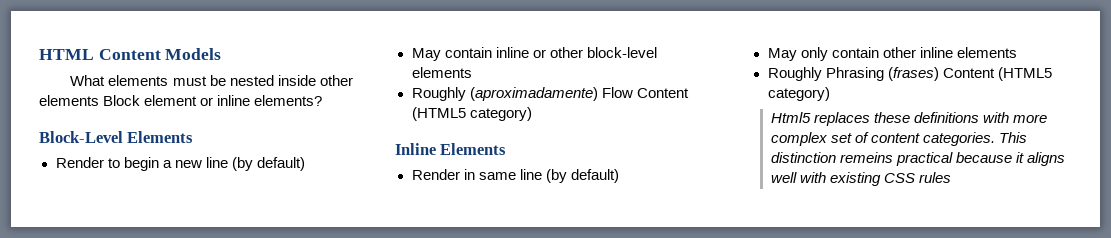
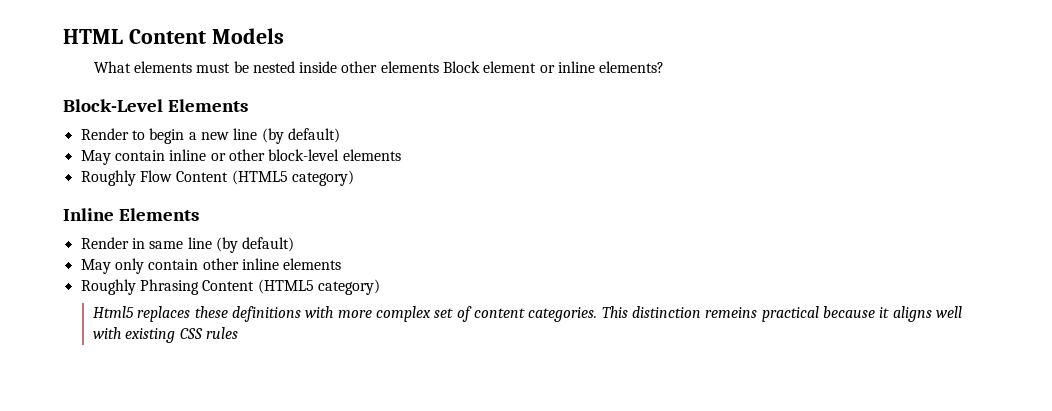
- Roughly (aproximadamente) Flow Content (HTML5 category)
+ Roughly Flow Content (HTML5 category)
- Roughly Phrasing (frases) Content (HTML5 category)
+ Roughly Phrasing Content (HTML5 category)

